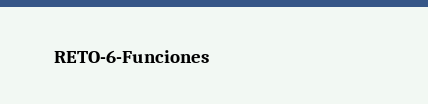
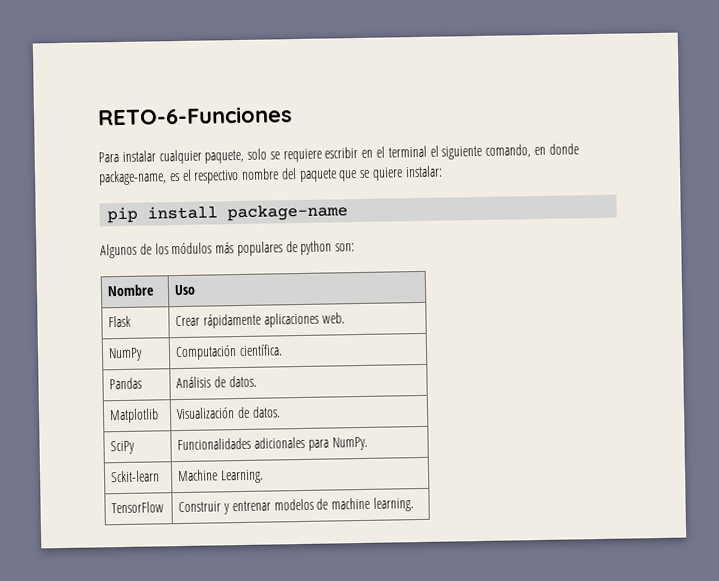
+ Para instalar cualquier paquete, solo se requiere escribir en el terminal el siguiente comando, en donde package-name, es el respectivo nombre del paquete que se quiere instalar:
+ pip install package-name
+ Algunos de los módulos más populares de python son:
+ Nombre | Uso
+ Flask | Crear rápidamente aplicaciones web.
+ NumPy | Computación científica.
+ Pandas | Análisis de datos.
+ Matplotlib | Visualización de datos.
+ SciPy | Funcionalidades adicionales para NumPy.
+ Sckit-learn | Machine Learning.
+ TensorFlow | Construir y entrenar modelos de machine learning.

